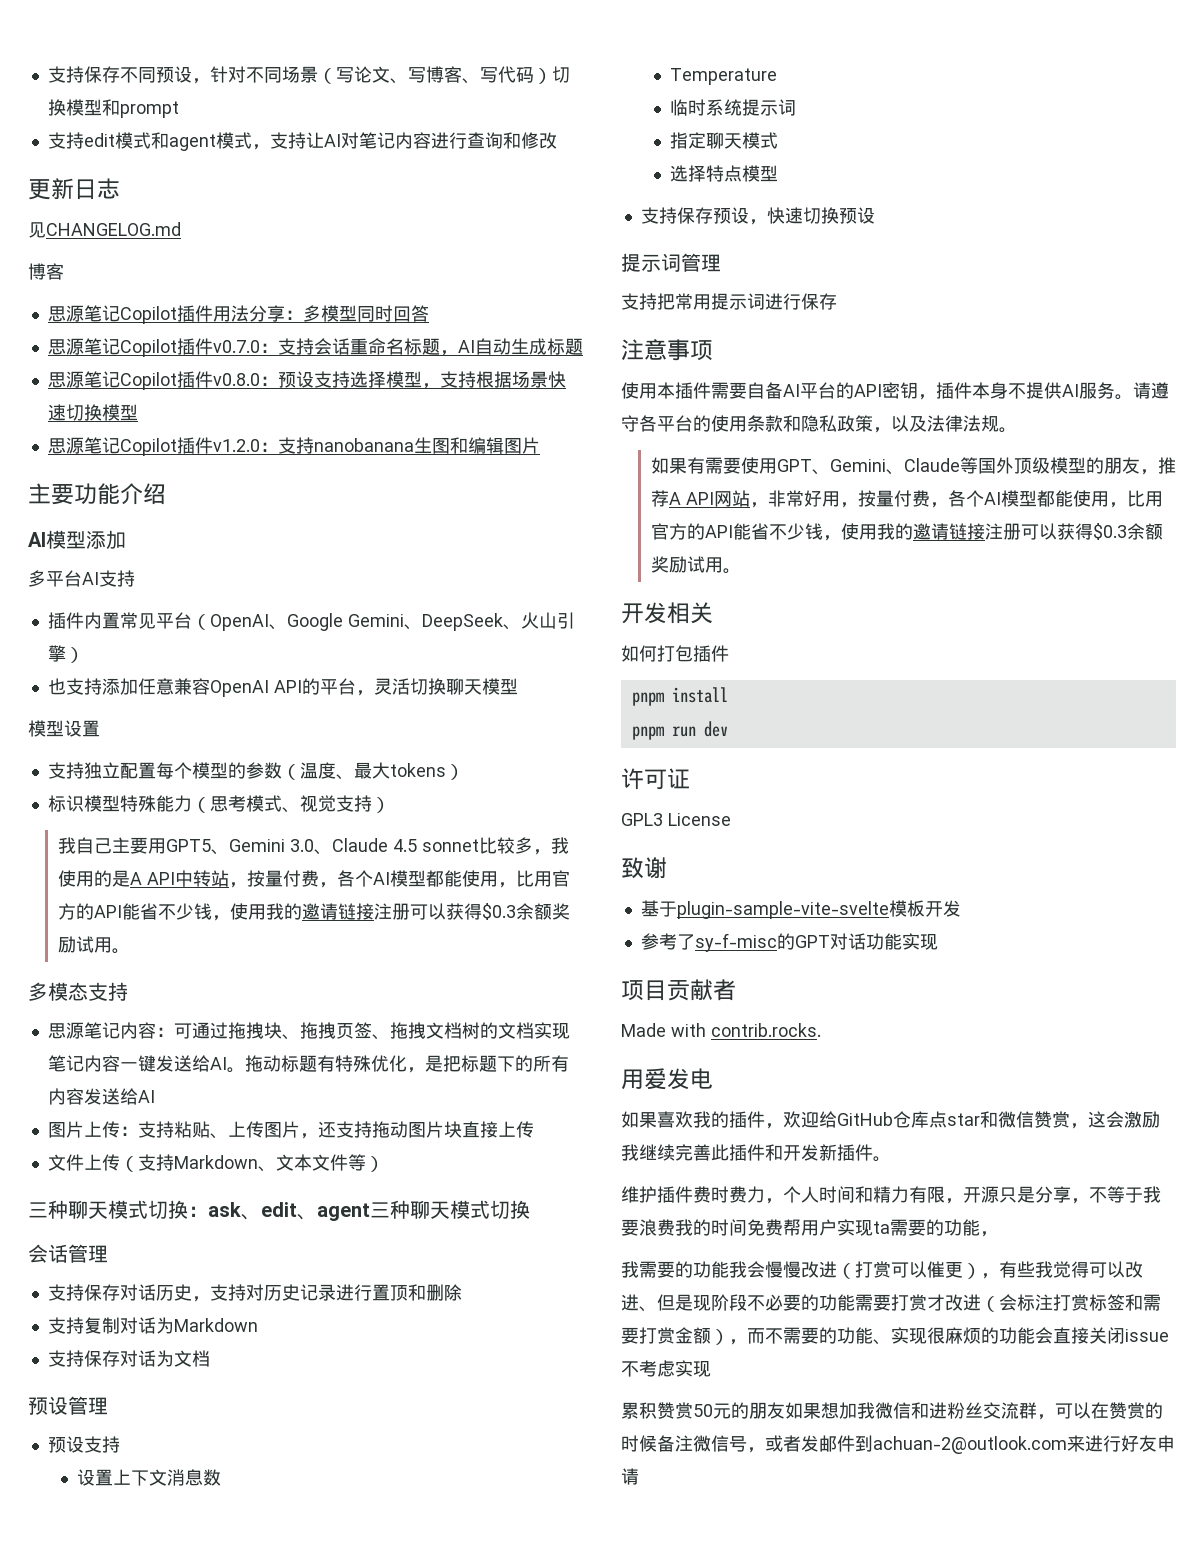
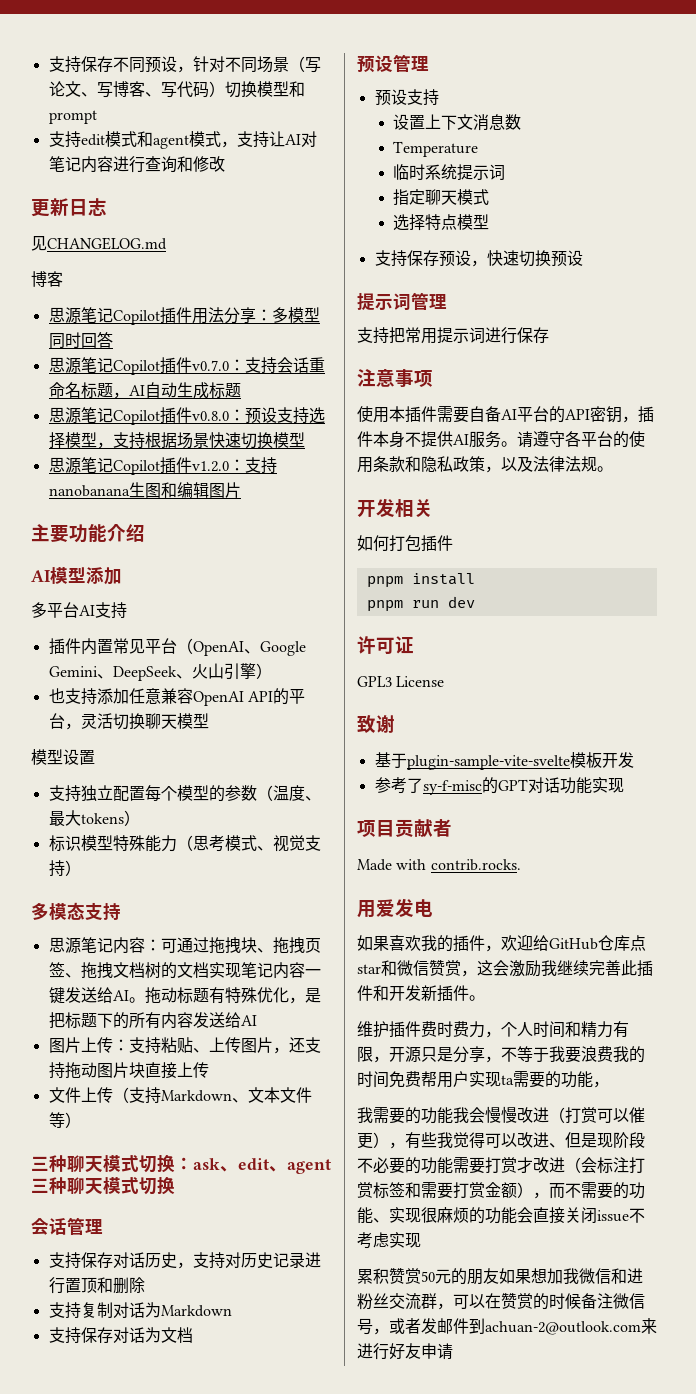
- 我自己主要用GPT5、Gemini 3.0、Claude 4.5 sonnet比较多，我使用的是A API中转站，按量付费，各个AI模型都能使用，比用官方的API能省不少钱，使用我的邀请链接注册可以获得$0.3余额奖励试用。
- 如果有需要使用GPT、Gemini、Claude等国外顶级模型的朋友，推荐A API网站，非常好用，按量付费，各个AI模型都能使用，比用官方的API能省不少钱，使用我的邀请链接注册可以获得$0.3余额奖励试用。

